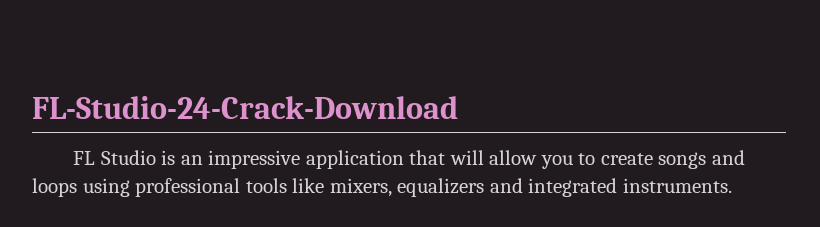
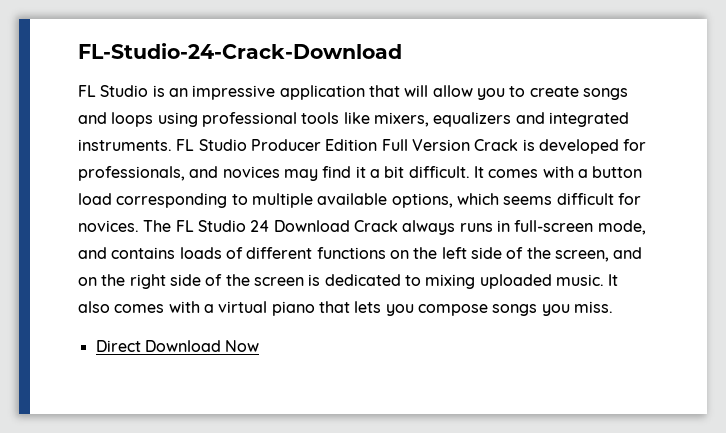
+ FL Studio Producer Edition Full Version Crack is developed for professionals, and novices may find it a bit difficult. It comes with a button load corresponding to multiple available options, which seems difficult for novices. The FL Studio 24 Download Crack always runs in full-screen mode, and contains loads of different functions on the left side of the screen, and on the right side of the screen is dedicated to mixing uploaded music. It also comes with a virtual piano that lets you compose songs you miss.
+ Direct Download Now

